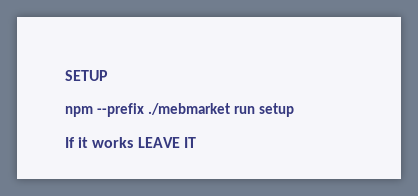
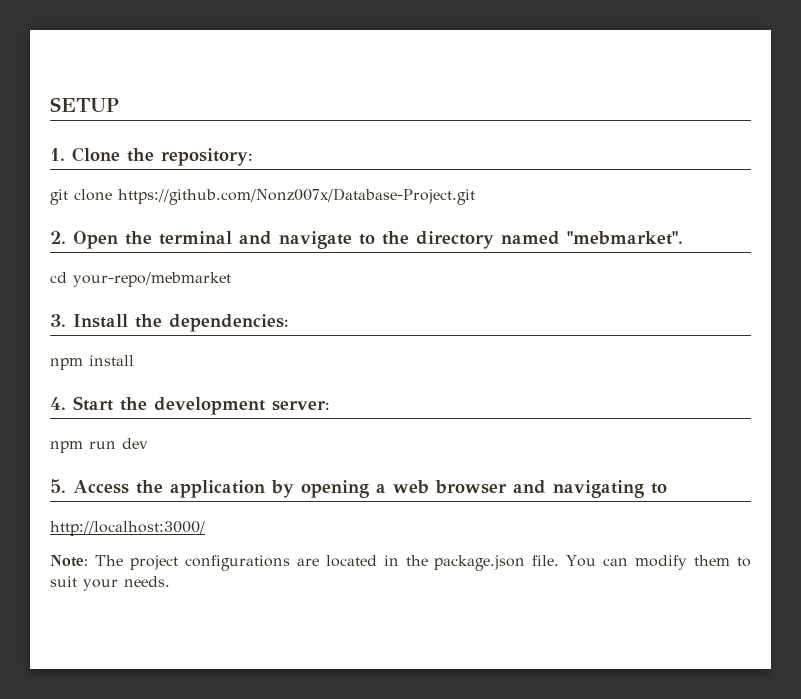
- npm --prefix ./mebmarket run setup
- If it works LEAVE IT
+ 1. Clone the repository:
+ git clone https://github.com/Nonz007x/Database-Project.git
+ 2. Open the terminal and navigate to the directory named "mebmarket".
+ cd your-repo/mebmarket
+ 3. Install the dependencies:
+ npm install
+ 4. Start the development server:
+ npm run dev
+ 5. Access the application by opening a web browser and navigating to
+ http://localhost:3000/
+ Note: The project configurations are located in the package.json file. You can modify them to suit your needs.

